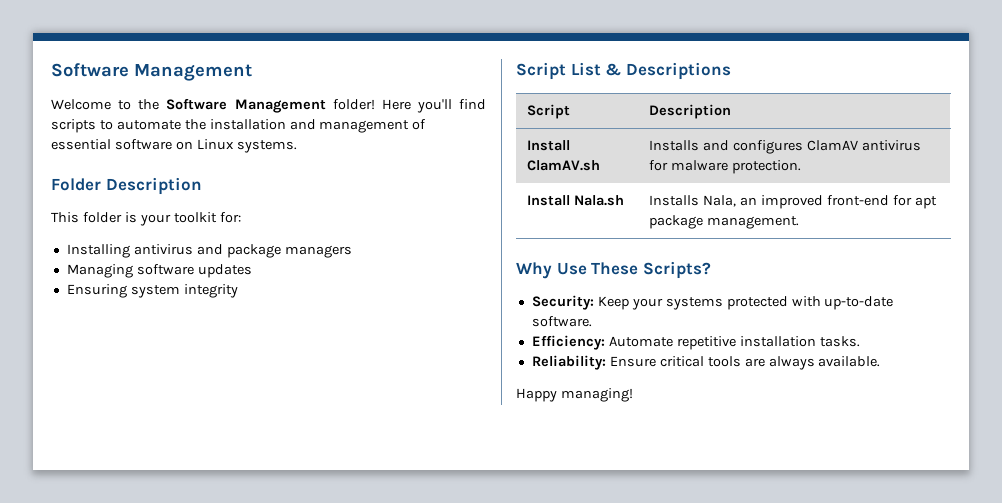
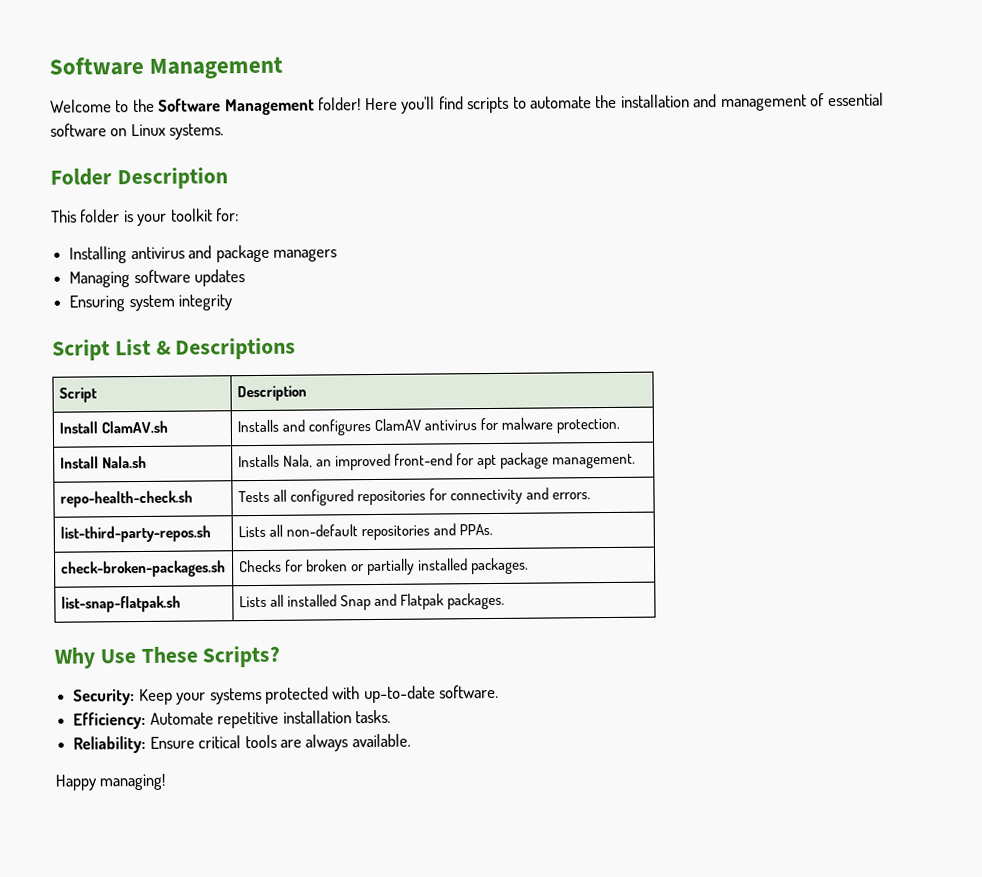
+ repo-health-check.sh | Tests all configured repositories for connectivity and errors.
+ list-third-party-repos.sh | Lists all non-default repositories and PPAs.
+ check-broken-packages.sh | Checks for broken or partially installed packages.
+ list-snap-flatpak.sh | Lists all installed Snap and Flatpak packages.

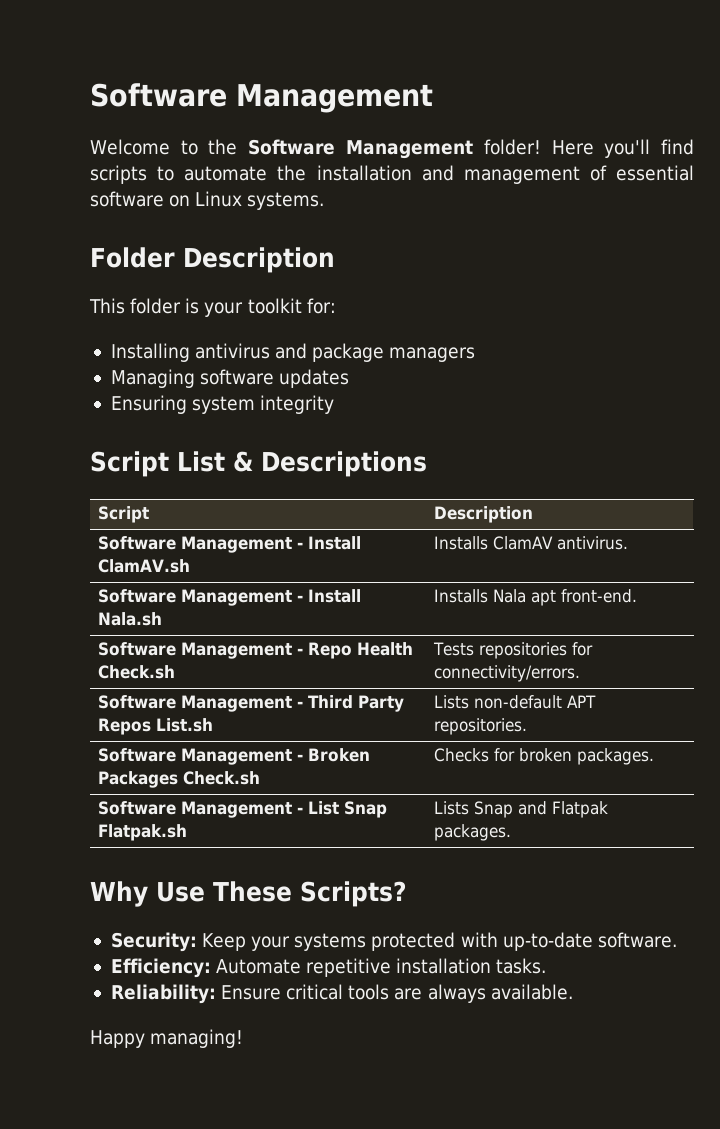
- Install ClamAV.sh | Installs and configures ClamAV antivirus for malware protection.
- Install Nala.sh | Installs Nala, an improved front-end for apt package management.
- repo-health-check.sh | Tests all configured repositories for connectivity and errors.
- list-third-party-repos.sh | Lists all non-default repositories and PPAs.
- check-broken-packages.sh | Checks for broken or partially installed packages.
- list-snap-flatpak.sh | Lists all installed Snap and Flatpak packages.
+ Software Management - Install ClamAV.sh | Installs ClamAV antivirus.
+ Software Management - Install Nala.sh | Installs Nala apt front-end.
+ Software Management - Repo Health Check.sh | Tests repositories for connectivity/errors.
+ Software Management - Third Party Repos List.sh | Lists non-default APT repositories.
+ Software Management - Broken Packages Check.sh | Checks for broken packages.
+ Software Management - List Snap Flatpak.sh | Lists Snap and Flatpak packages.

